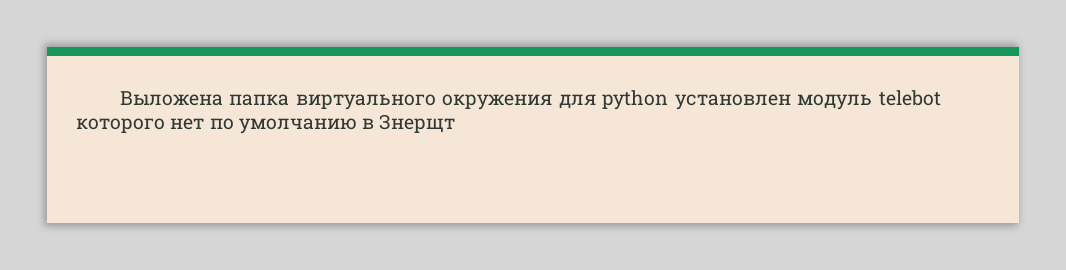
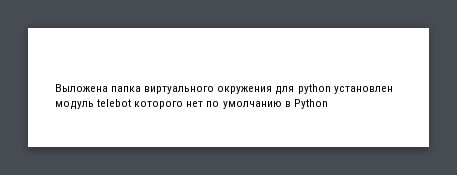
- Выложена папка виртуального окружения для python установлен модуль telebot которого нет по умолчанию в Знерщт
+ Выложена папка виртуального окружения для python установлен модуль telebot которого нет по умолчанию в Python

